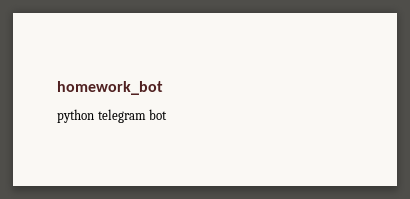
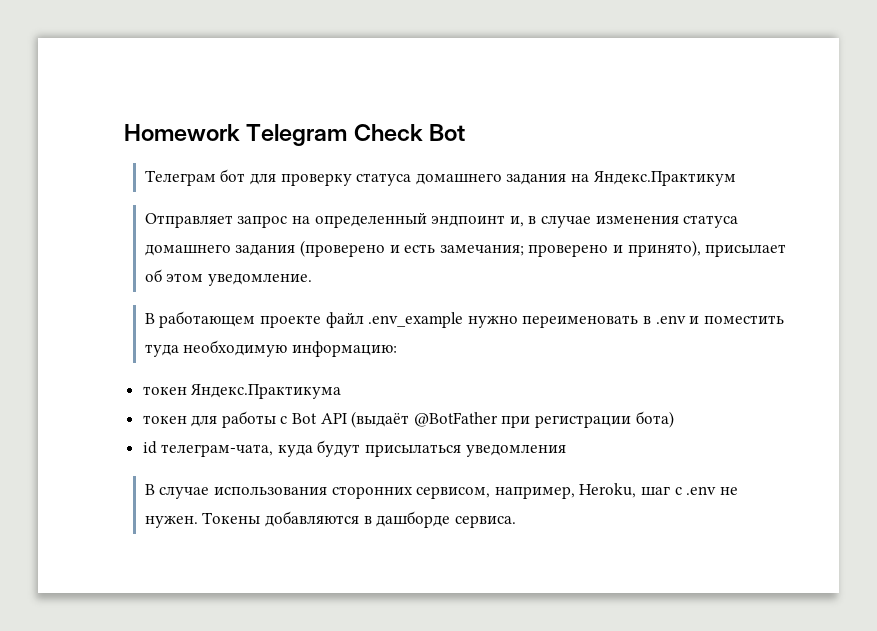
- homework_bot
- python telegram bot
+ Homework Telegram Check Bot
+ Телеграм бот для проверку статуса домашнего задания на Яндекс.Практикум
+ Отправляет запрос на определенный эндпоинт и, в случае изменения статуса домашнего задания (проверено и есть замечания; проверено и принято), присылает об этом уведомление.
+ В работающем проекте файл .env_example нужно переименовать в .env и поместить туда необходимую информацию:
+ токен Яндекс.Практикума
+ токен для работы с Bot API (выдаёт @BotFather при регистрации бота)
+ id телеграм-чата, куда будут присылаться уведомления
+ В случае использования сторонних сервисом, например, Heroku, шаг с .env не нужен. Токены добавляются в дашборде сервиса.

